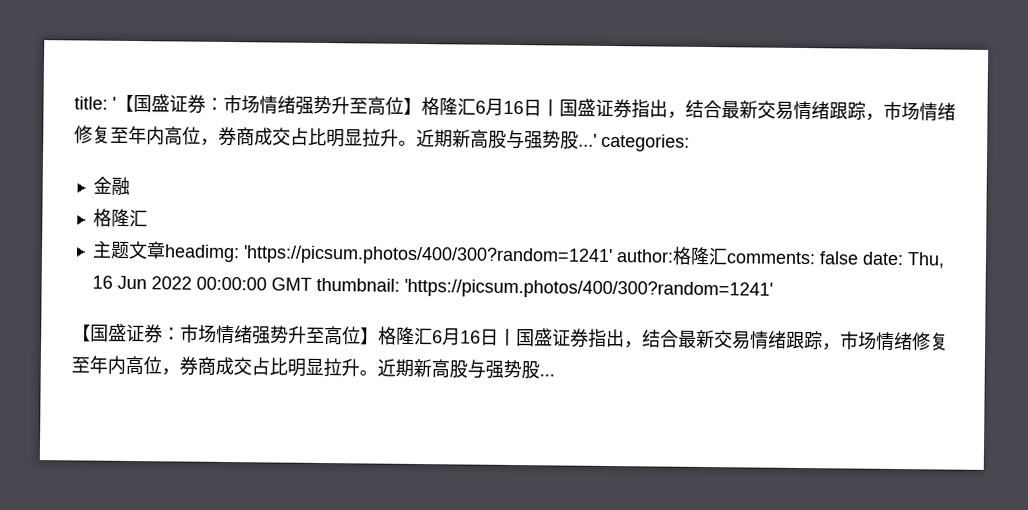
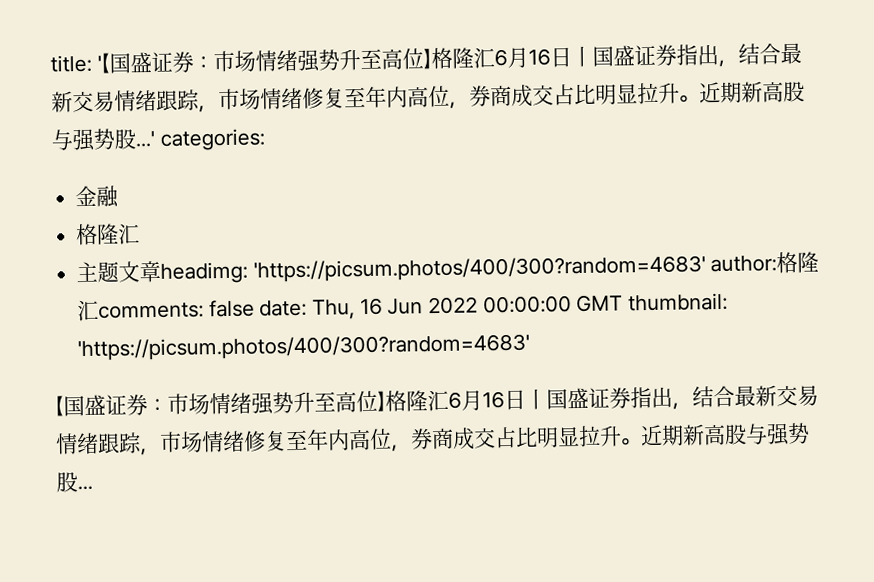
- 主题文章headimg: 'https://picsum.photos/400/300?random=1241' author:格隆汇comments: false date: Thu, 16 Jun 2022 00:00:00 GMT thumbnail: 'https://picsum.photos/400/300?random=1241'
+ 主题文章headimg: 'https://picsum.photos/400/300?random=4683' author:格隆汇comments: false date: Thu, 16 Jun 2022 00:00:00 GMT thumbnail: 'https://picsum.photos/400/300?random=4683'

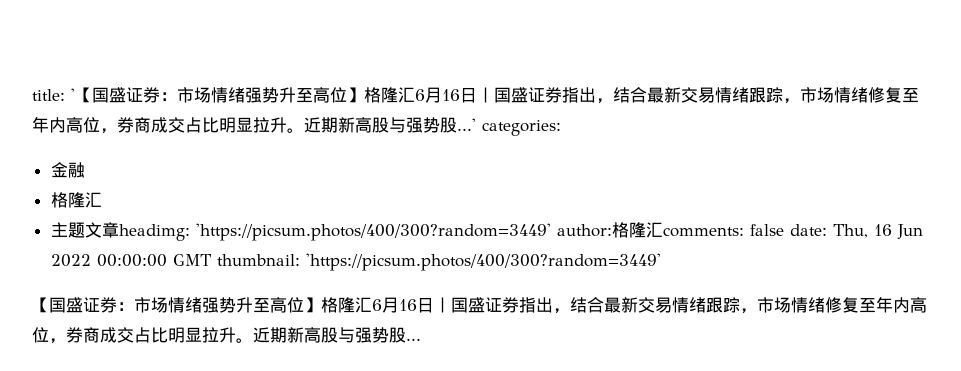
- 主题文章headimg: 'https://picsum.photos/400/300?random=4683' author:格隆汇comments: false date: Thu, 16 Jun 2022 00:00:00 GMT thumbnail: 'https://picsum.photos/400/300?random=4683'
+ 主题文章headimg: 'https://picsum.photos/400/300?random=3449' author:格隆汇comments: false date: Thu, 16 Jun 2022 00:00:00 GMT thumbnail: 'https://picsum.photos/400/300?random=3449'

